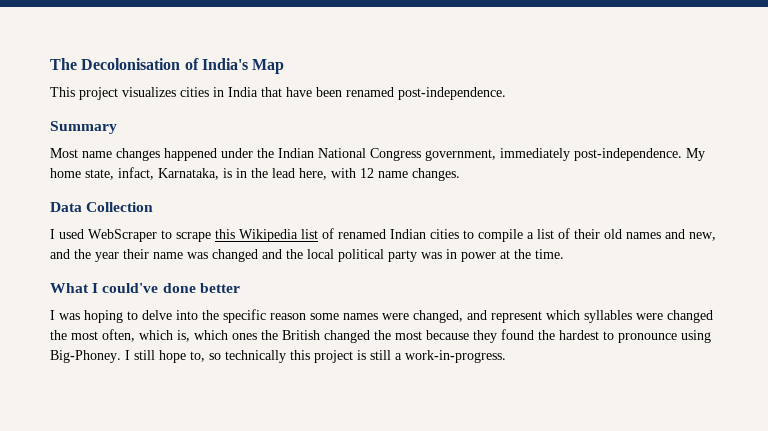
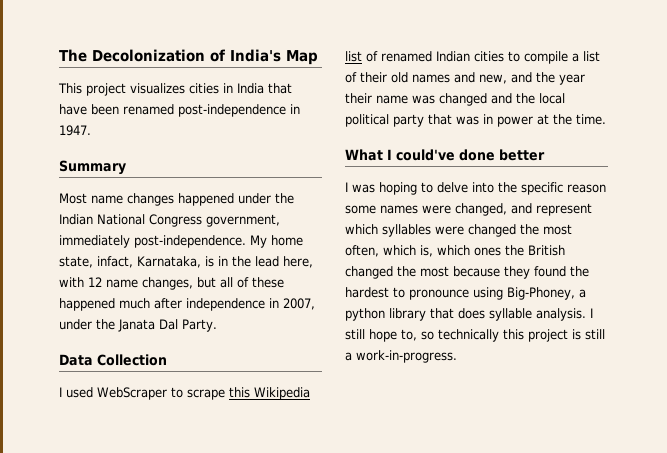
- The Decolonisation of India's Map
+ The Decolonization of India's Map
- This project visualizes cities in India that have been renamed post-independence.
+ This project visualizes cities in India that have been renamed post-independence in 1947.
- My home state, infact, Karnataka, is in the lead here, with 12 name changes.
+ My home state, infact, Karnataka, is in the lead here, with 12 name changes, but all of these happened much after independence in 2007, under the Janata Dal Party.
- I used WebScraper to scrape this Wikipedia list of renamed Indian cities to compile a list of their old names and new, and the year their name was changed and the local political party was in power at the time.
+ I used WebScraper to scrape this Wikipedia list of renamed Indian cities to compile a list of their old names and new, and the year their name was changed and the local political party that was in power at the time.
- I was hoping to delve into the specific reason some names were changed, and represent which syllables were changed the most often, which is, which ones the British changed the most because they found the hardest to pronounce using Big-Phoney.
+ I was hoping to delve into the specific reason some names were changed, and represent which syllables were changed the most often, which is, which ones the British changed the most because they found the hardest to pronounce using Big-Phoney, a python library that does syllable analysis.

